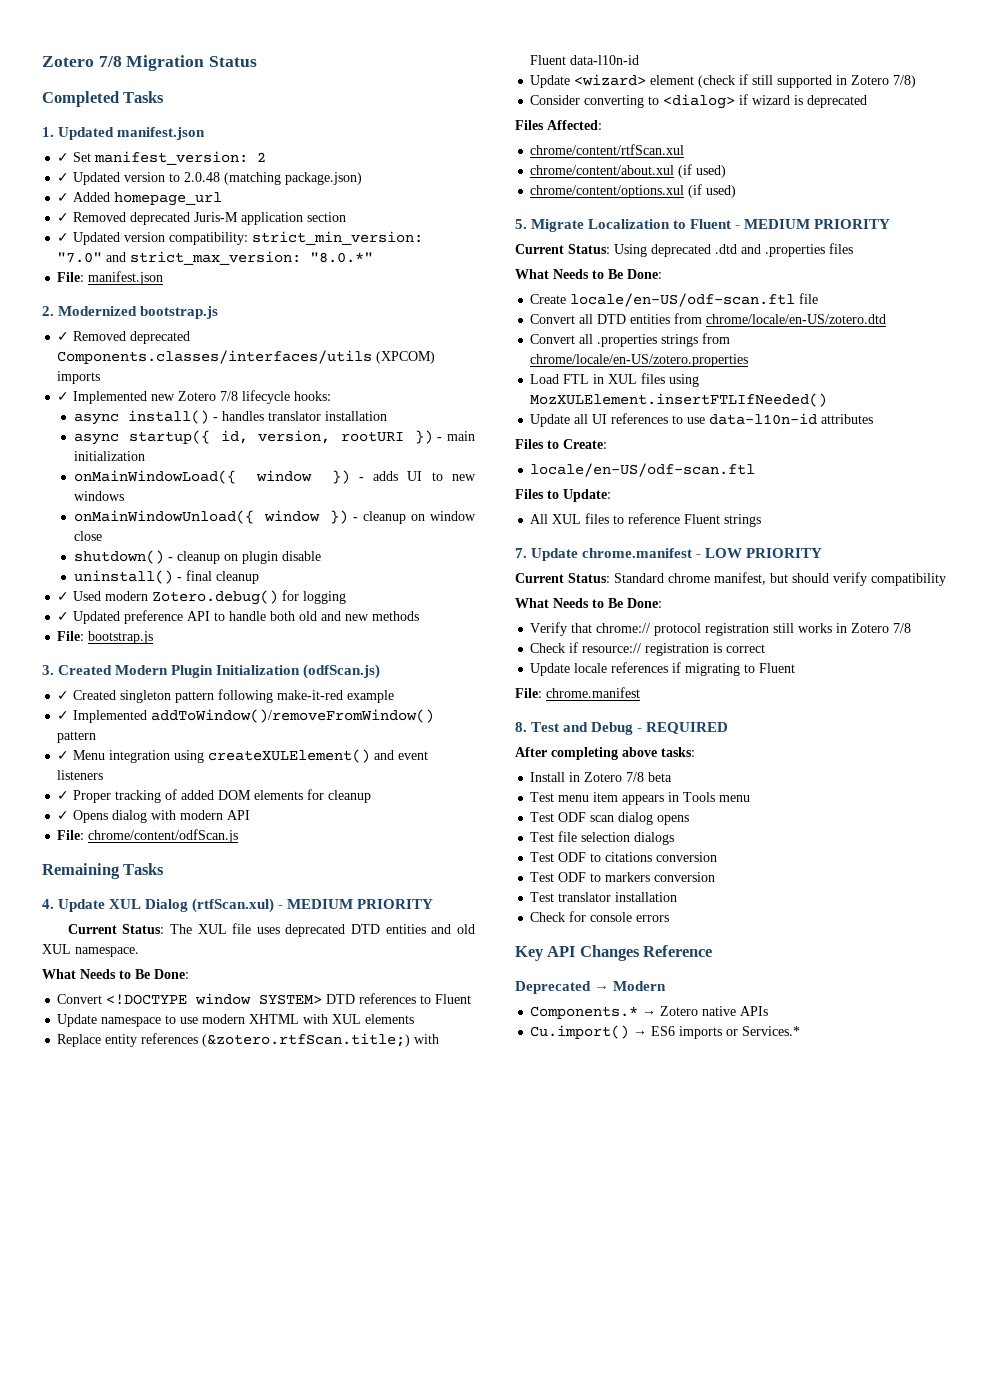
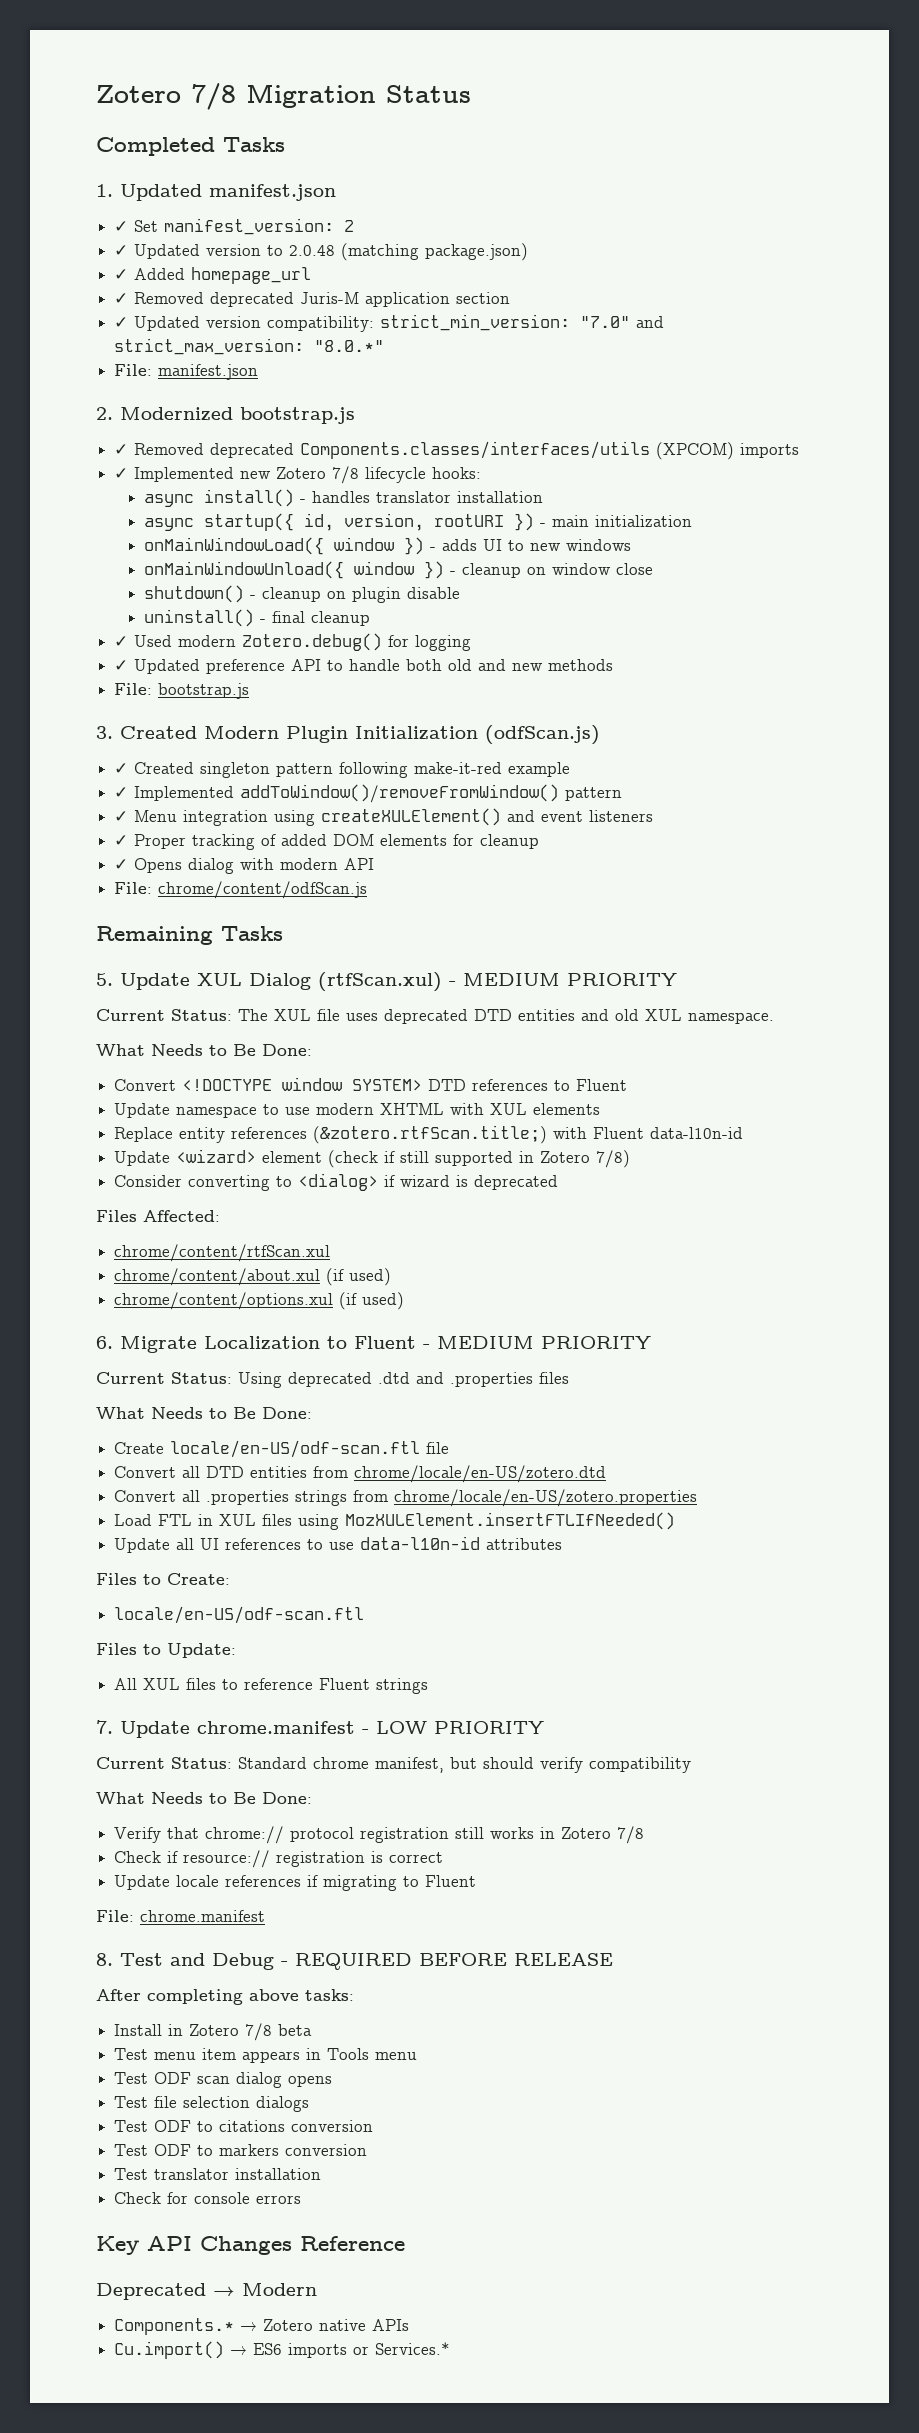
- 4. Update XUL Dialog (rtfScan.xul) - MEDIUM PRIORITY
+ 5. Update XUL Dialog (rtfScan.xul) - MEDIUM PRIORITY
- 5. Migrate Localization to Fluent - MEDIUM PRIORITY
+ 6. Migrate Localization to Fluent - MEDIUM PRIORITY
- 8. Test and Debug - REQUIRED
+ 8. Test and Debug - REQUIRED BEFORE RELEASE

